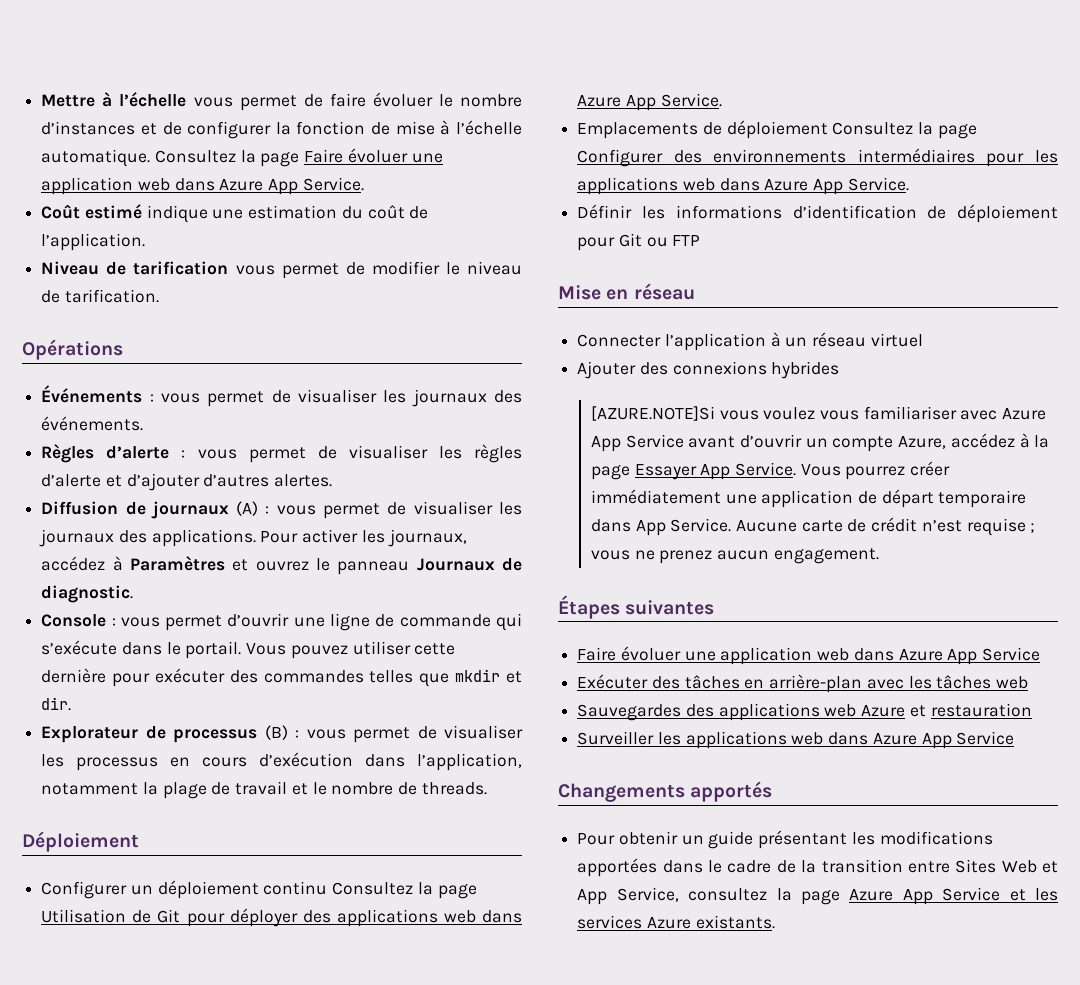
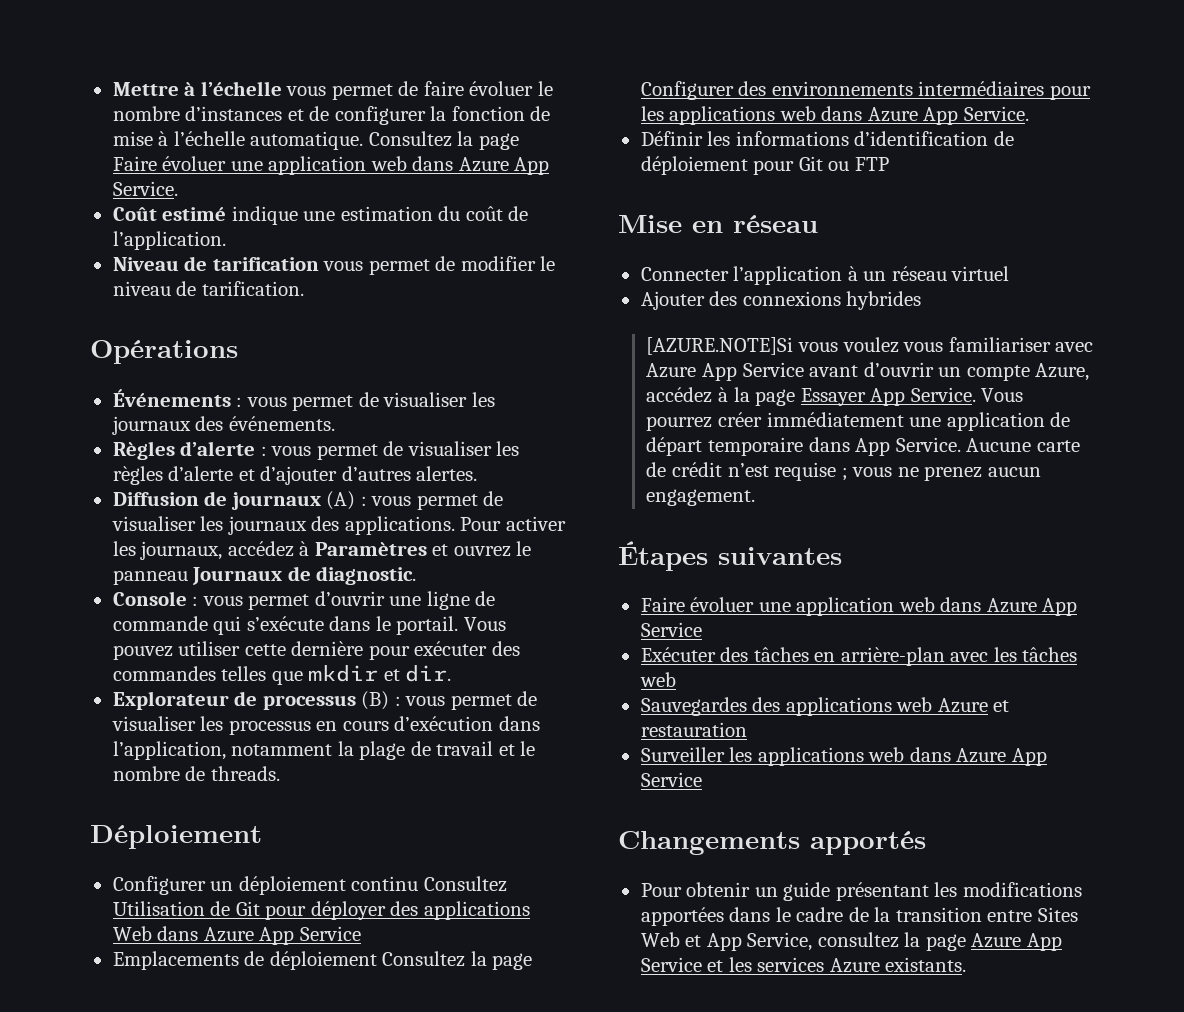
- Configurer un déploiement continu Consultez la page Utilisation de Git pour déployer des applications web dans Azure App Service.
+ Configurer un déploiement continu Consultez Utilisation de Git pour déployer des applications Web dans Azure App Service

